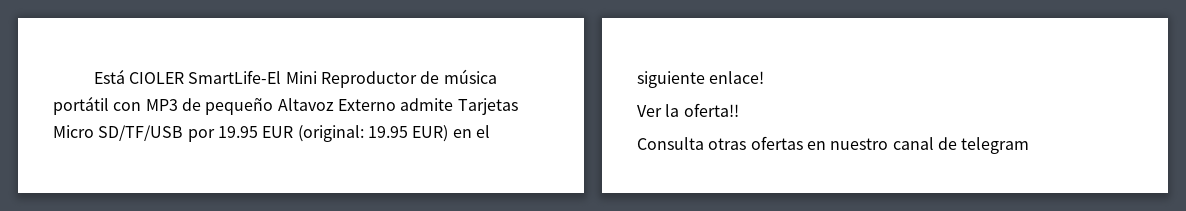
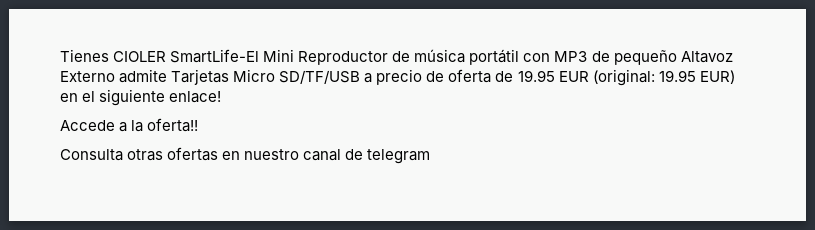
- Está CIOLER SmartLife-El Mini Reproductor de música portátil con MP3 de pequeño Altavoz Externo admite Tarjetas Micro SD/TF/USB por 19.95 EUR (original: 19.95 EUR) en el siguiente enlace!
+ Tienes CIOLER SmartLife-El Mini Reproductor de música portátil con MP3 de pequeño Altavoz Externo admite Tarjetas Micro SD/TF/USB a precio de oferta de 19.95 EUR (original: 19.95 EUR) en el siguiente enlace!
- Ver la oferta!!
+ Accede a la oferta!!

